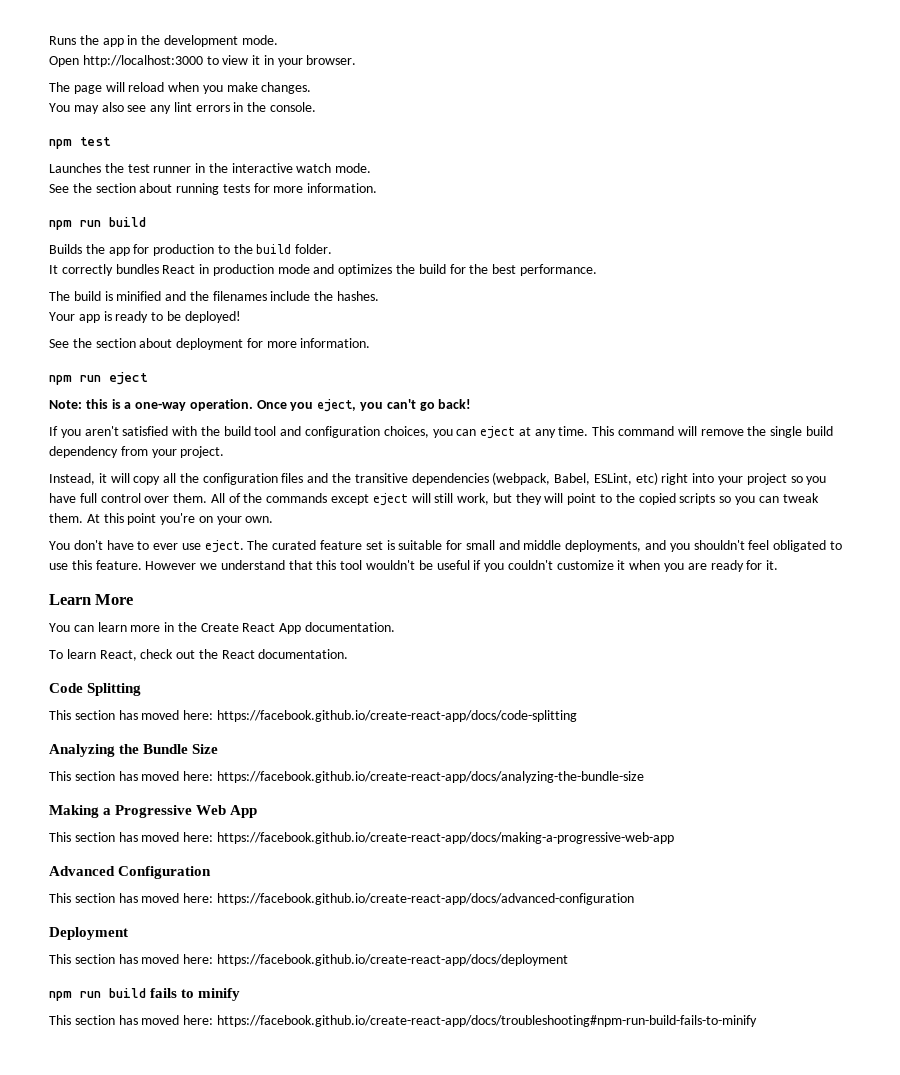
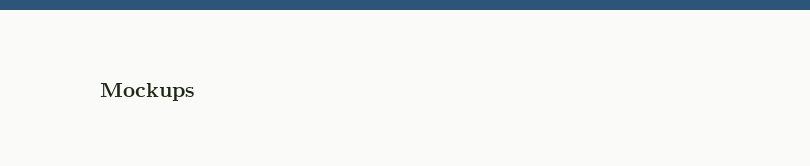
- Runs the app in the development mode.
- Open http://localhost:3000 to view it in your browser.
- The page will reload when you make changes.
- You may also see any lint errors in the console.
- npm test
- Launches the test runner in the interactive watch mode.
- See the section about running tests for more information.
- npm run build
- Builds the app for production to the build folder.
- It correctly bundles React in production mode and optimizes the build for the best performance.
- The build is minified and the filenames include the hashes.
- Your app is ready to be deployed!
- See the section about deployment for more information.
- npm run eject
- Note: this is a one-way operation. Once you eject, you can't go back!
- If you aren't satisfied with the build tool and configuration choices, you can eject at any time. This command will remove the single build dependency from your project.
- Instead, it will copy all the configuration files and the transitive dependencies (webpack, Babel, ESLint, etc) right into your project so you have full control over them. All of the commands except eject will still work, but they will point to the copied scripts so you can tweak them. At this point you're on your own.
- You don't have to ever use eject. The curated feature set is suitable for small and middle deployments, and you shouldn't feel obligated to use this feature. However we understand that this tool wouldn't be useful if you couldn't customize it when you are ready for it.
- Learn More
- You can learn more in the Create React App documentation.
- To learn React, check out the React documentation.
- Code Splitting
- This section has moved here: https://facebook.github.io/create-react-app/docs/code-splitting
- Analyzing the Bundle Size
- This section has moved here: https://facebook.github.io/create-react-app/docs/analyzing-the-bundle-size
- Making a Progressive Web App
- This section has moved here: https://facebook.github.io/create-react-app/docs/making-a-progressive-web-app
- Advanced Configuration
- This section has moved here: https://facebook.github.io/create-react-app/docs/advanced-configuration
- Deployment
- This section has moved here: https://facebook.github.io/create-react-app/docs/deployment
- npm run build fails to minify
- This section has moved here: https://facebook.github.io/create-react-app/docs/troubleshooting#npm-run-build-fails-to-minify
+ Mockups

